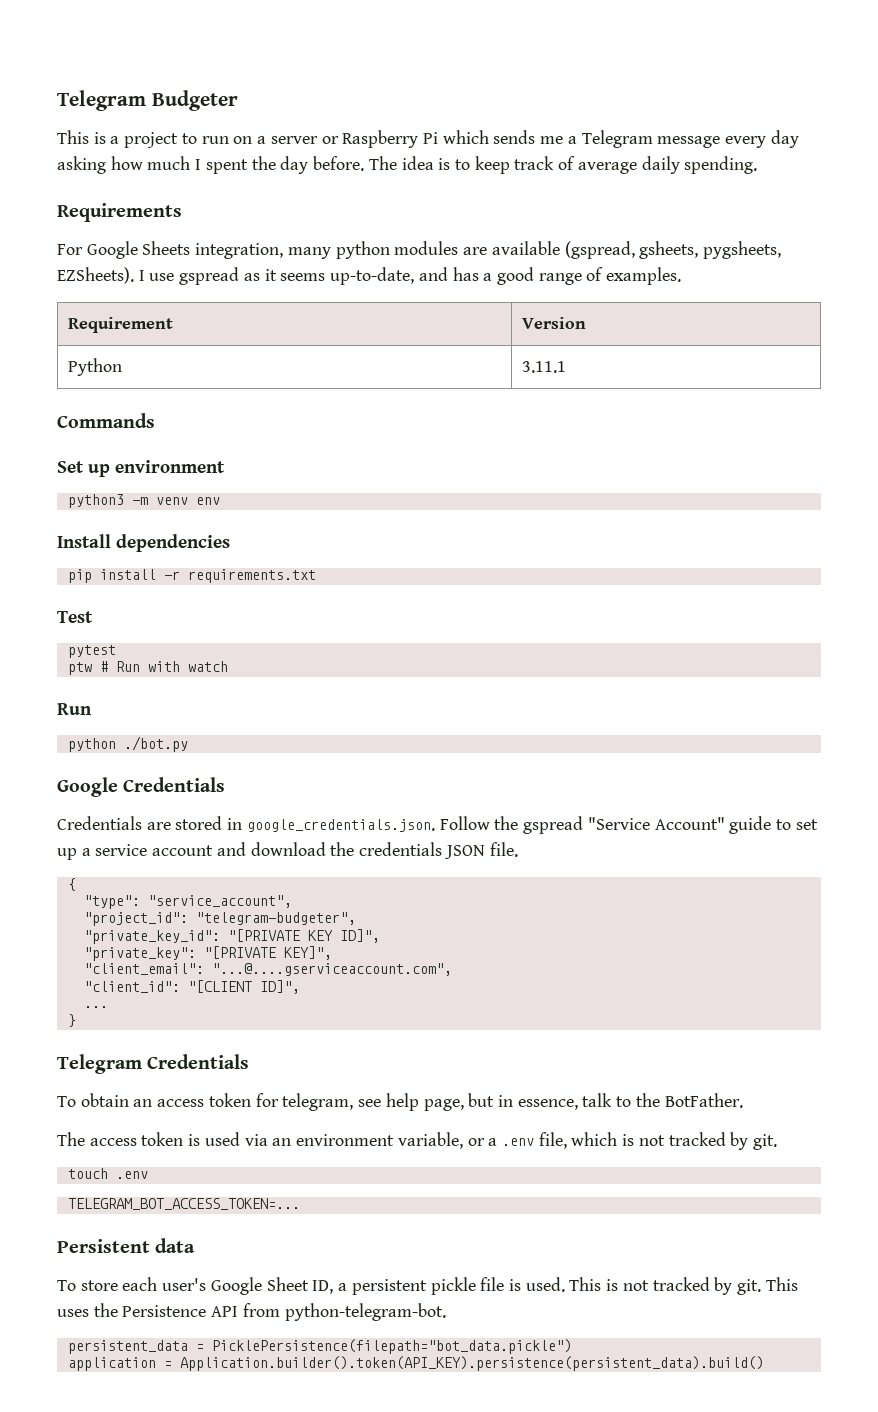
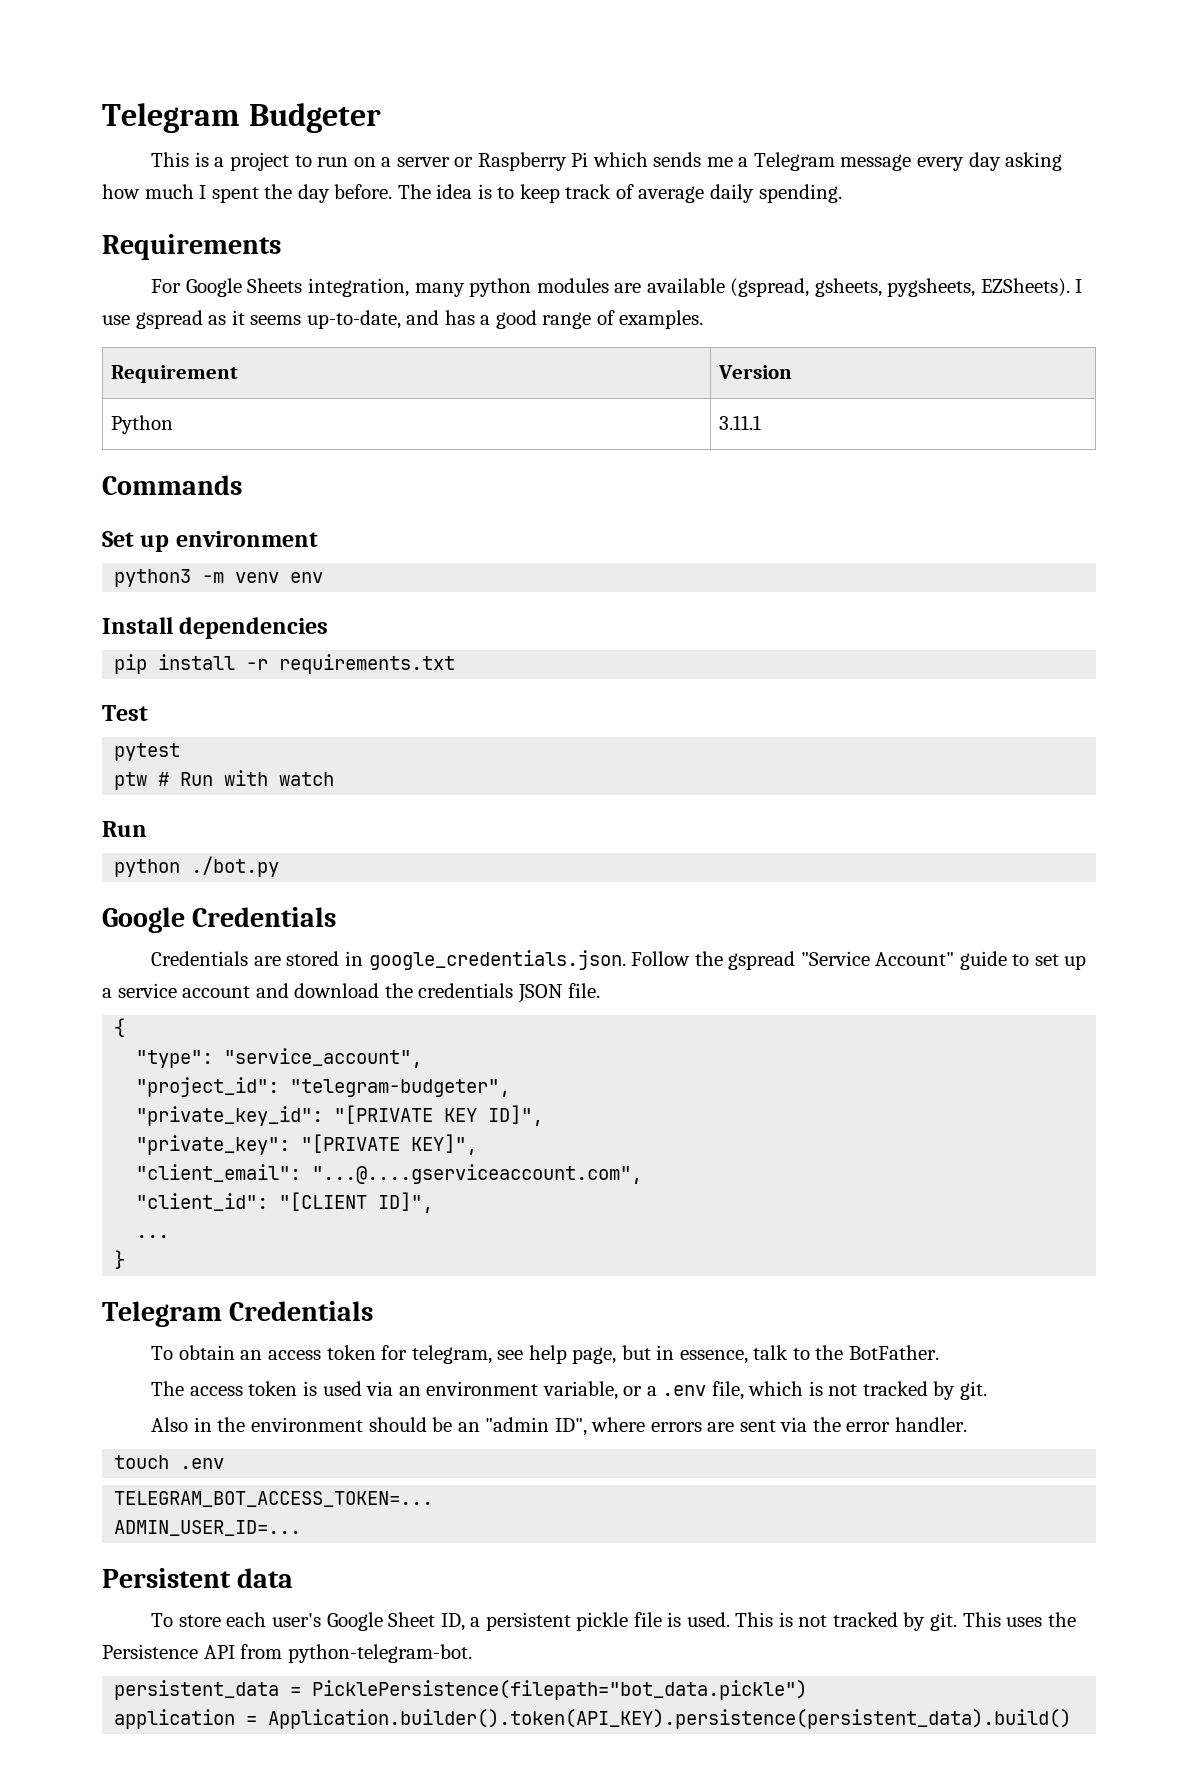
+ Also in the environment should be an "admin ID", where errors are sent via the error handler.
+ ADMIN_USER_ID=...

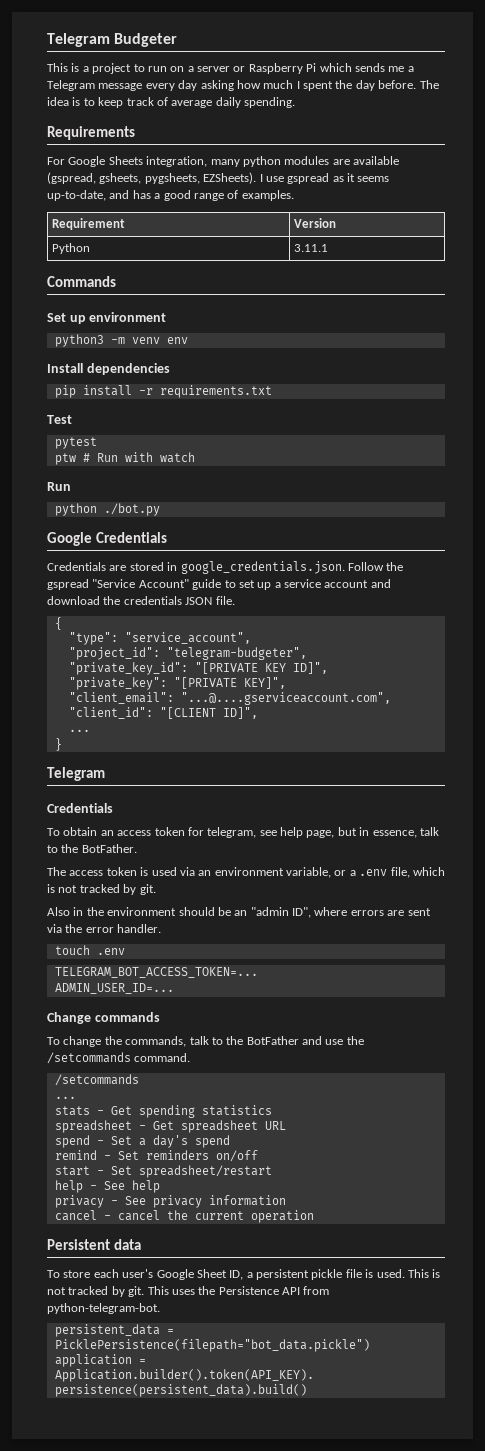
  }
- Telegram Credentials
+ Telegram
+ Credentials
+ Change commands
+ To change the commands, talk to the BotFather and use the /setcommands command.
+ /setcommands
+ ...
+ stats - Get spending statistics
+ spreadsheet - Get spreadsheet URL
+ spend - Set a day's spend
+ remind - Set reminders on/off
+ start - Set spreadsheet/restart
+ help - See help
+ privacy - See privacy information
+ cancel - cancel the current operation

